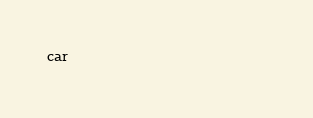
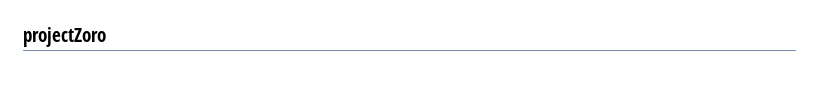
- car
+ projectZoro

